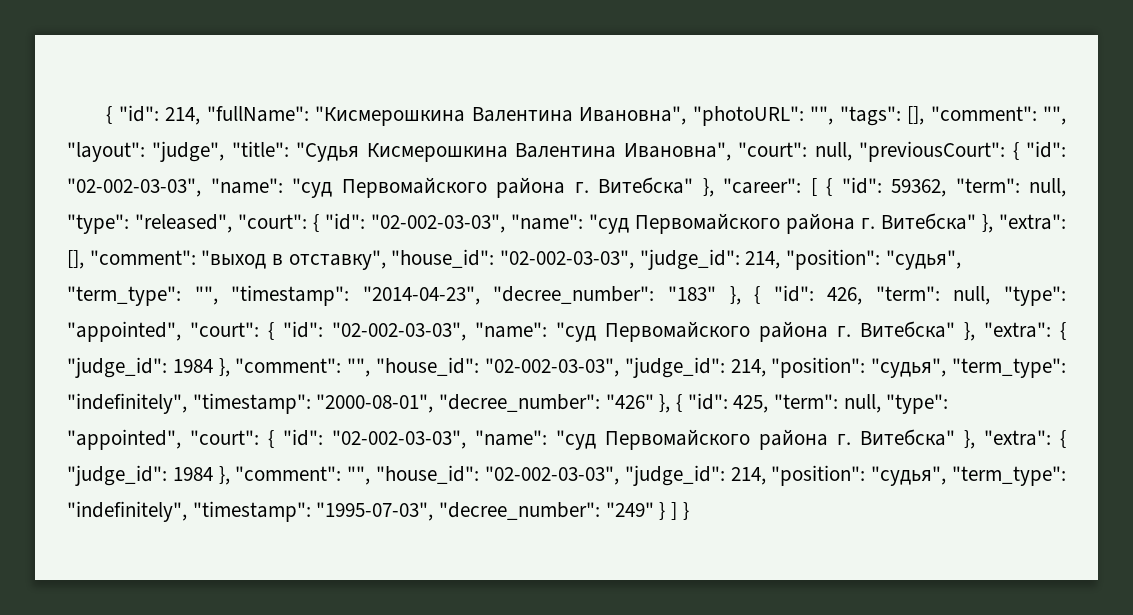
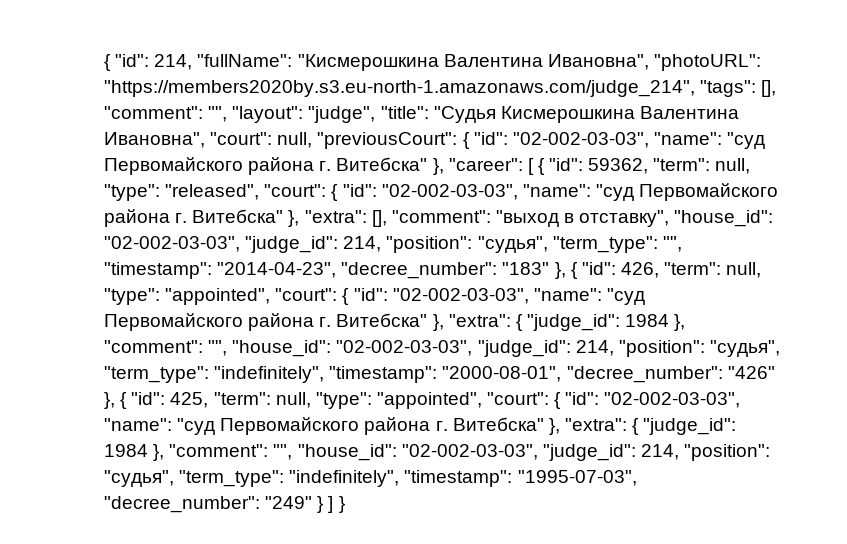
- "", "tags":
+ "https://members2020by.s3.eu-north-1.amazonaws.com/judge_214", "tags":

